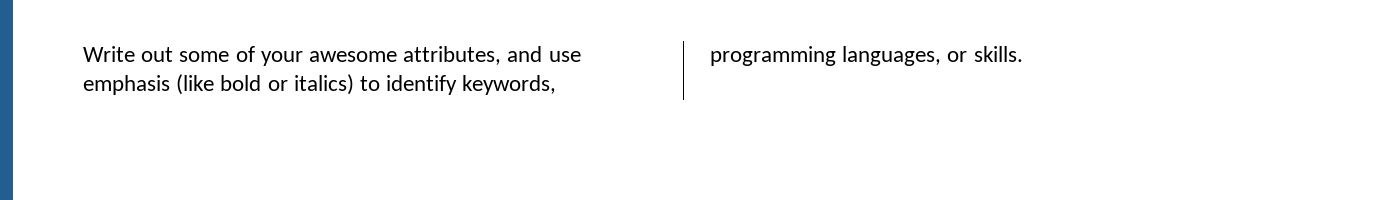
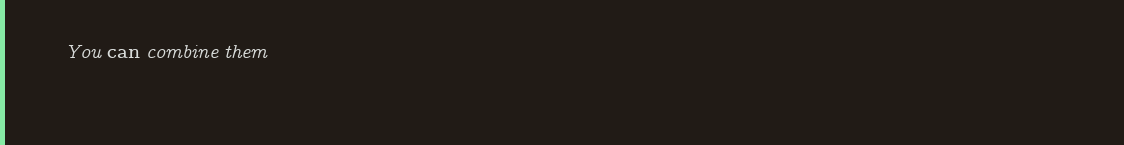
- Write out some of your awesome attributes, and use emphasis (like bold or italics) to identify keywords, programming languages, or skills.
+ You can combine them

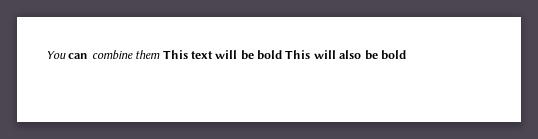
- You can combine them
+ You can combine them This text will be bold This will also be bold

